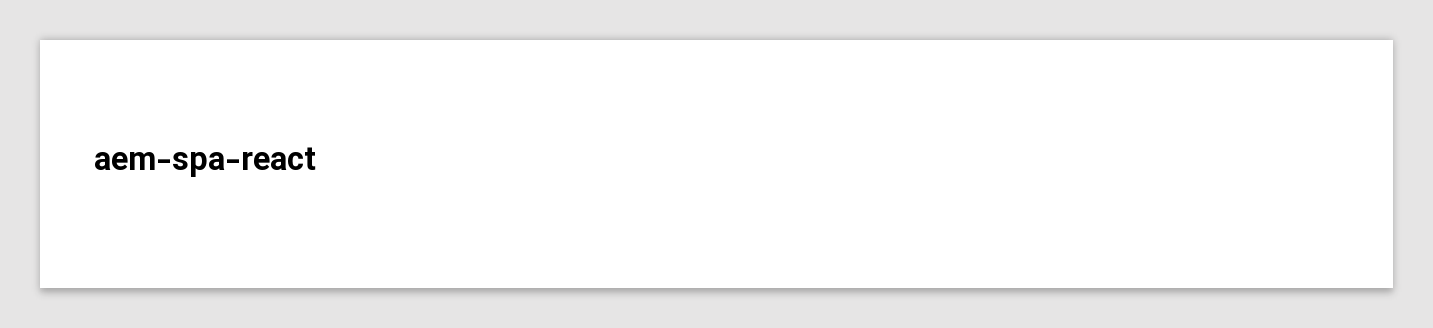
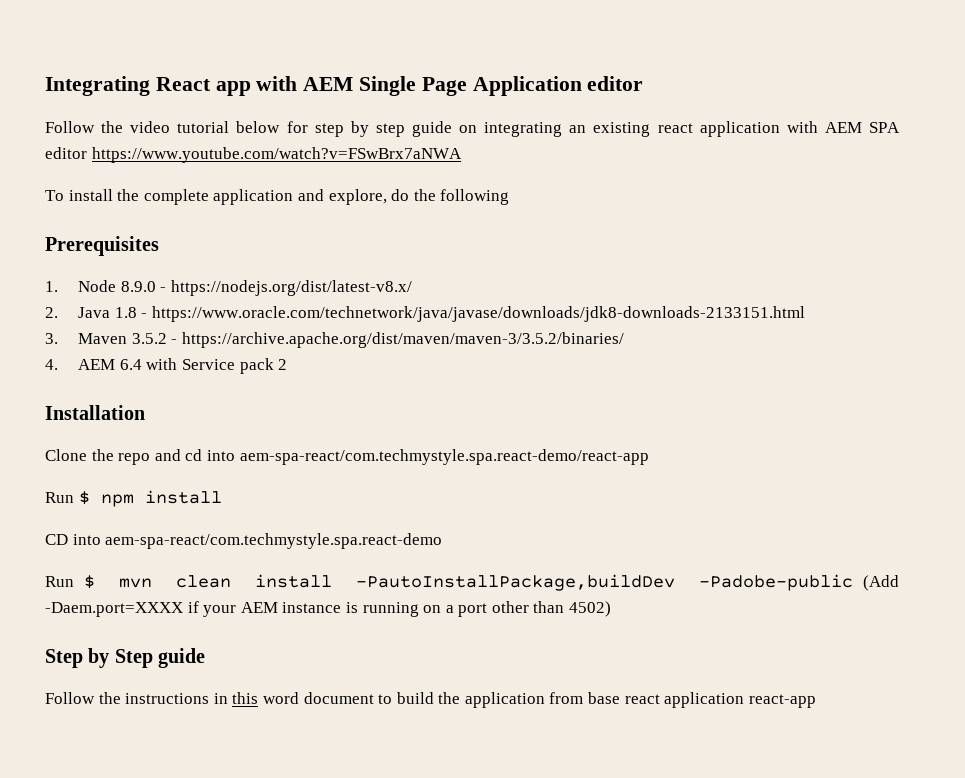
- aem-spa-react
+ Integrating React app with AEM Single Page Application editor
+ Follow the video tutorial below for step by step guide on integrating an existing react application with AEM SPA editor https://www.youtube.com/watch?v=FSwBrx7aNWA
+ To install the complete application and explore, do the following
+ Prerequisites
+ 1. Node 8.9.0 - https://nodejs.org/dist/latest-v8.x/
+ 2. Java 1.8 - https://www.oracle.com/technetwork/java/javase/downloads/jdk8-downloads-2133151.html
+ 3. Maven 3.5.2 - https://archive.apache.org/dist/maven/maven-3/3.5.2/binaries/
+ 4. AEM 6.4 with Service pack 2
+ Installation
+ Clone the repo and cd into aem-spa-react/com.techmystyle.spa.react-demo/react-app
+ Run $ npm install
+ CD into aem-spa-react/com.techmystyle.spa.react-demo
+ Run $ mvn clean install -PautoInstallPackage,buildDev -Padobe-public (Add -Daem.port=XXXX if your AEM instance is running on a port other than 4502)
+ Step by Step guide
+ Follow the instructions in this word document to build the application from base react application react-app

